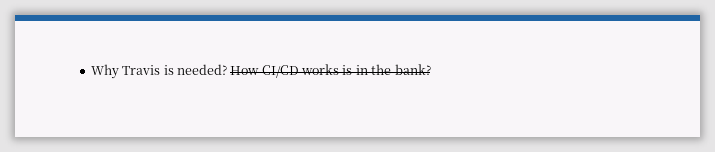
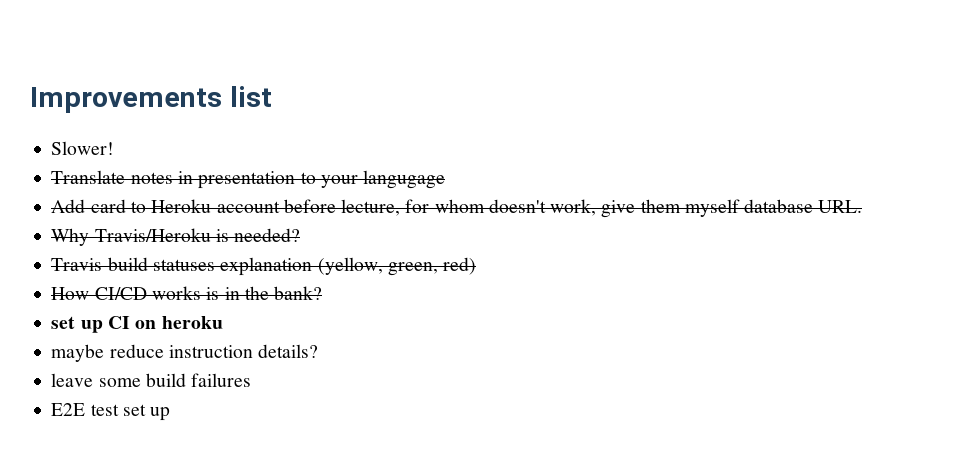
- Why Travis is needed? How CI/CD works is in the bank?
+ Improvements list
+ Slower!
+ Translate notes in presentation to your langugage
+ Add card to Heroku account before lecture, for whom doesn't work, give them myself database URL.
+ Why Travis/Heroku is needed?
+ Travis build statuses explanation (yellow, green, red)
+ How CI/CD works is in the bank?
+ set up CI on heroku
+ maybe reduce instruction details?
+ leave some build failures
+ E2E test set up

